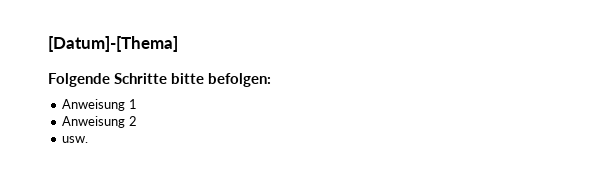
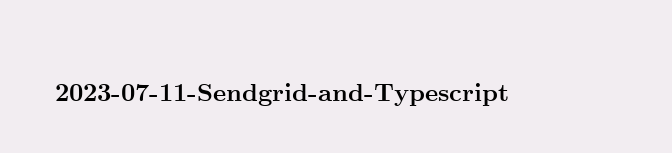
- [Datum]-[Thema]
- Folgende Schritte bitte befolgen:
- Anweisung 1
- Anweisung 2
- usw.
+ 2023-07-11-Sendgrid-and-Typescript

